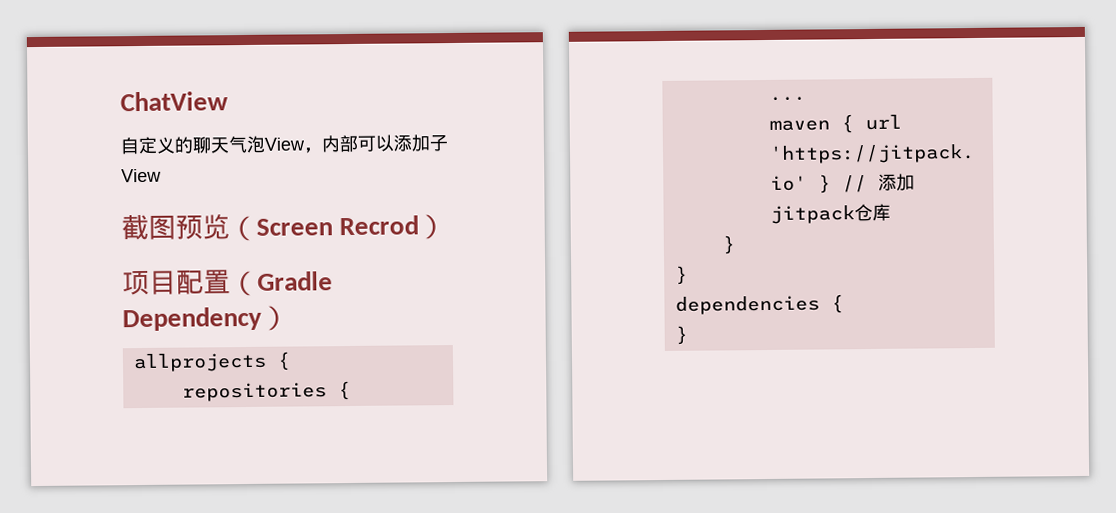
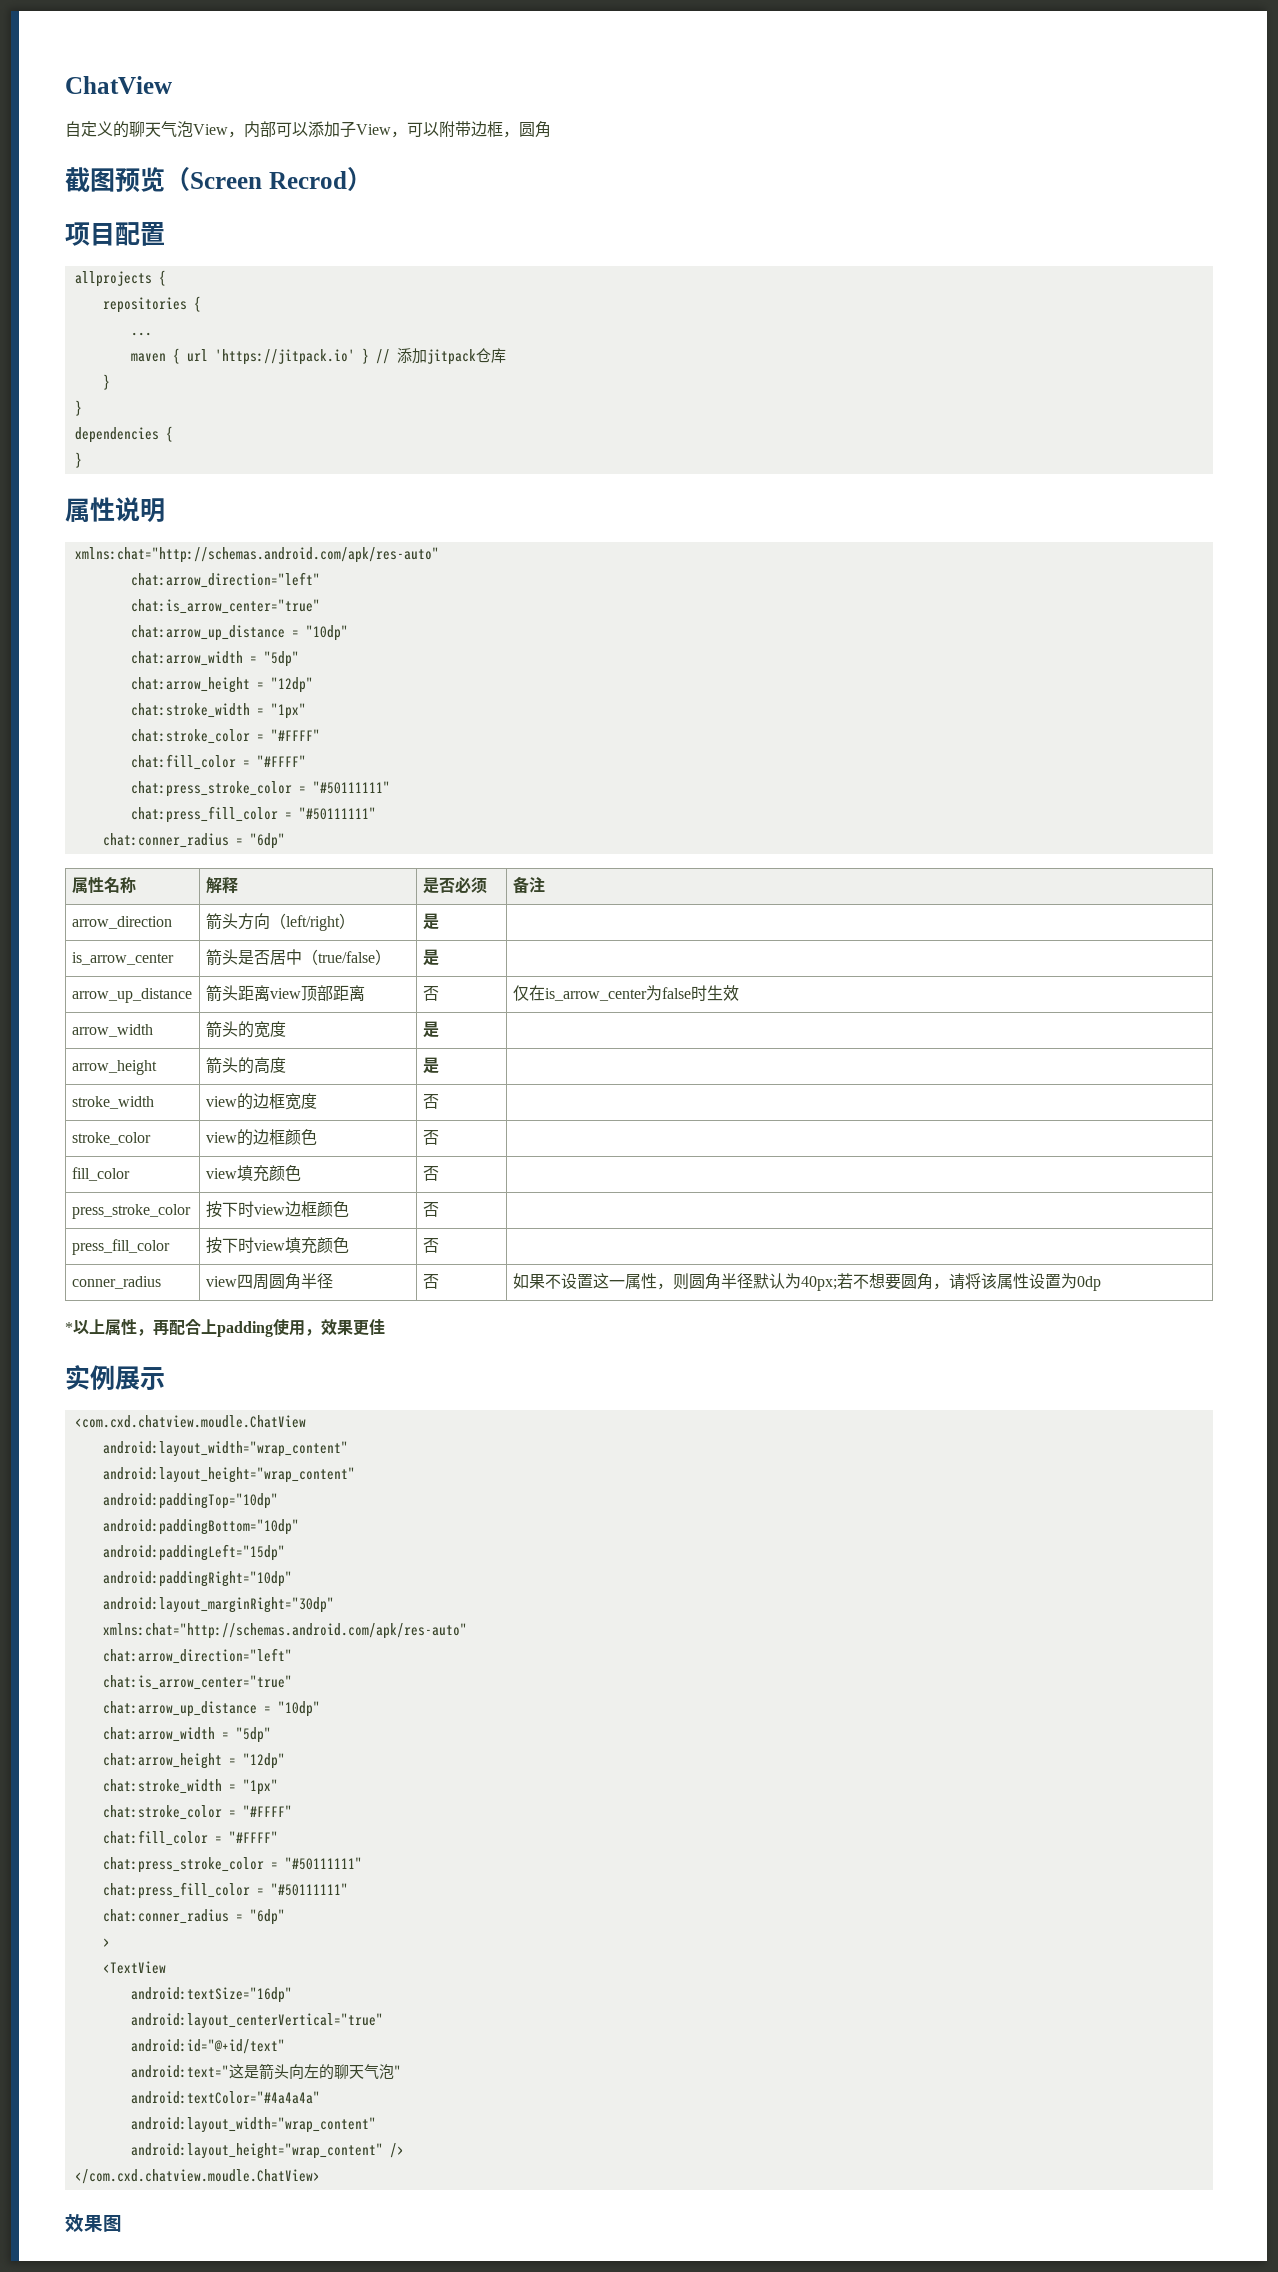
- 自定义的聊天气泡View，内部可以添加子View
+ 自定义的聊天气泡View，内部可以添加子View，可以附带边框，圆角
- 项目配置（Gradle Dependency）
+ 项目配置
+ 属性说明
+ xmlns:chat="http://schemas.android.com/apk/res-auto"
+ chat:arrow_direction="left"
+ chat:is_arrow_center="true"
+ chat:arrow_up_distance = "10dp"
+ chat:arrow_width = "5dp"
+ chat:arrow_height = "12dp"
+ chat:stroke_width = "1px"
+ chat:stroke_color = "#FFFF"
+ chat:fill_color = "#FFFF"
+ chat:press_stroke_color = "#50111111"
+ chat:press_fill_color = "#50111111"
+ chat:conner_radius = "6dp"
+ 属性名称 | 解释 | 是否必须 | 备注
+ arrow_direction | 箭头方向（left/right） | 是 |
+ is_arrow_center | 箭头是否居中（true/false） | 是 |
+ arrow_up_distance | 箭头距离view顶部距离 | 否 | 仅在is_arrow_center为false时生效
+ arrow_width | 箭头的宽度 | 是 |
+ arrow_height | 箭头的高度 | 是 |
+ stroke_width | view的边框宽度 | 否 |
+ stroke_color | view的边框颜色 | 否 |
+ fill_color | view填充颜色 | 否 |
+ press_stroke_color | 按下时view边框颜色 | 否 |
+ press_fill_color | 按下时view填充颜色 | 否 |
+ conner_radius | view四周圆角半径 | 否 | 如果不设置这一属性，则圆角半径默认为40px;若不想要圆角，请将该属性设置为0dp
+ *以上属性，再配合上padding使用，效果更佳
+ 实例展示
+ <com.cxd.chatview.moudle.ChatView
+ android:layout_width="wrap_content"
+ android:layout_height="wrap_content"
+ android:paddingTop="10dp"
+ android:paddingBottom="10dp"
+ android:paddingLeft="15dp"
+ android:paddingRight="10dp"
+ android:layout_marginRight="30dp"
+ xmlns:chat="http://schemas.android.com/apk/res-auto"
+ chat:arrow_direction="left"
+ chat:is_arrow_center="true"
+ chat:arrow_up_distance = "10dp"
+ chat:arrow_width = "5dp"
+ chat:arrow_height = "12dp"
+ chat:stroke_width = "1px"
+ chat:stroke_color = "#FFFF"
+ chat:fill_color = "#FFFF"
+ chat:press_stroke_color = "#50111111"
+ chat:press_fill_color = "#50111111"
+ chat:conner_radius = "6dp"
+ >
+ <TextView
+ android:textSize="16dp"
+ android:layout_centerVertical="true"
+ android:id="@+id/text"
+ android:text="这是箭头向左的聊天气泡"
+ android:textColor="#4a4a4a"
+ android:layout_width="wrap_content"
+ android:layout_height="wrap_content" />
+ </com.cxd.chatview.moudle.ChatView>
+ 效果图

